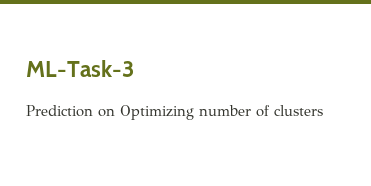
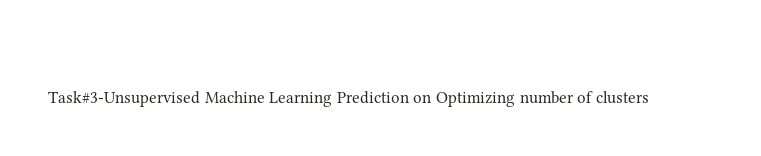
- ML-Task-3
- Prediction on Optimizing number of clusters
+ Task#3-Unsupervised Machine Learning Prediction on Optimizing number of clusters

